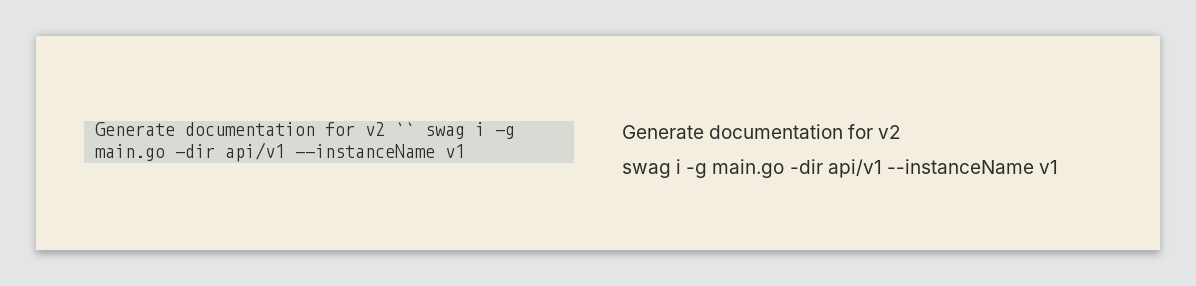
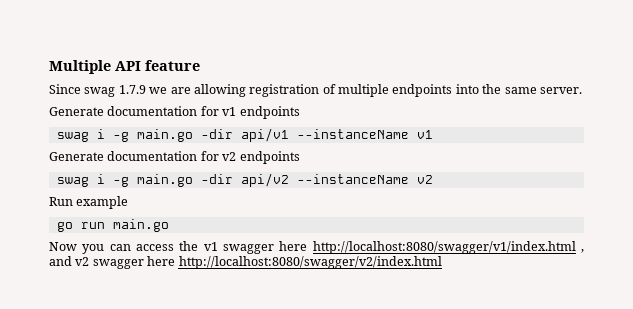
- Generate documentation for v2 `` swag i -g main.go -dir api/v1 --instanceName v1
- Generate documentation for v2
+ Multiple API feature
+ Since swag 1.7.9 we are allowing registration of multiple endpoints into the same server.
+ Generate documentation for v1 endpoints
  swag i -g main.go -dir api/v1 --instanceName v1
+ Generate documentation for v2 endpoints
+ swag i -g main.go -dir api/v2 --instanceName v2
+ Run example
+ go run main.go
+ Now you can access the v1 swagger here http://localhost:8080/swagger/v1/index.html , and v2 swagger here http://localhost:8080/swagger/v2/index.html

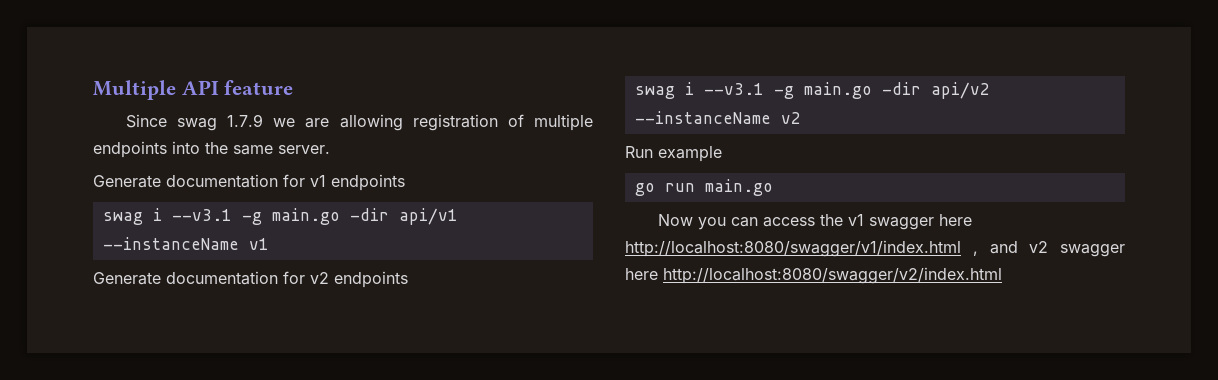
- swag i -g main.go -dir api/v1 --instanceName v1
+ swag i --v3.1 -g main.go -dir api/v1 --instanceName v1
- swag i -g main.go -dir api/v2 --instanceName v2
+ swag i --v3.1 -g main.go -dir api/v2 --instanceName v2

